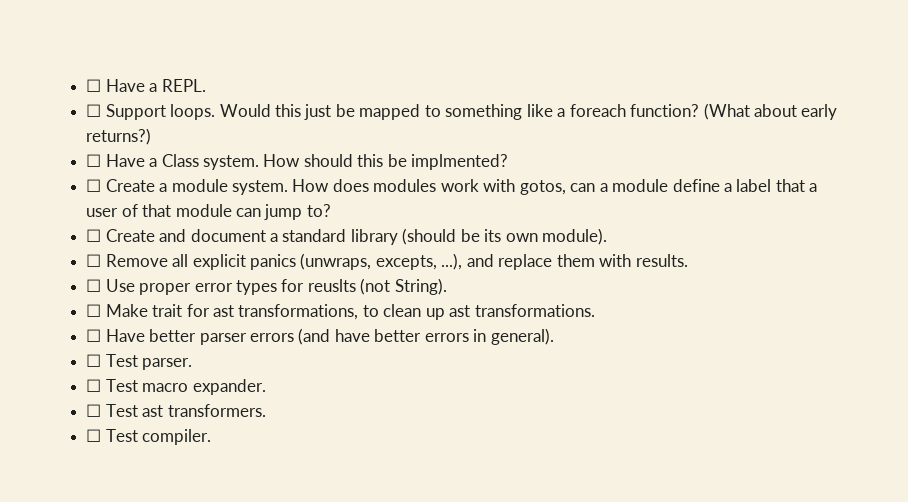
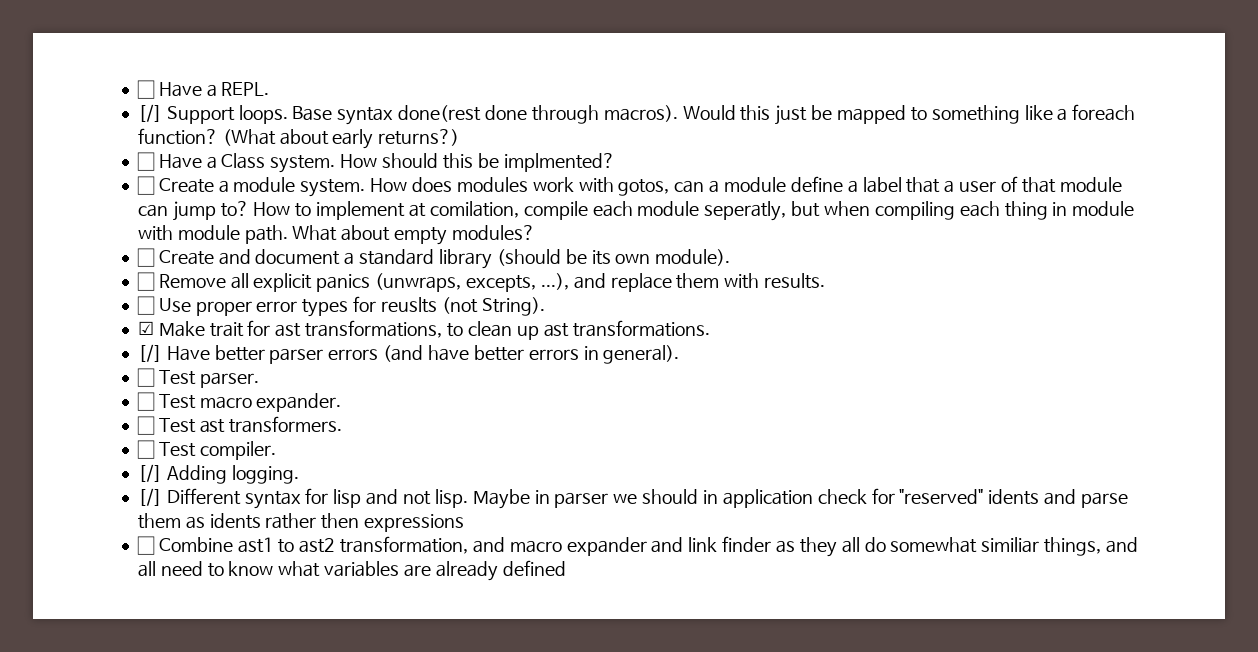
- ☐ Support loops.
+ [/] Support loops.
+ Base syntax done(rest done through macros).
+ How to implement at comilation, compile each module seperatly, but when compiling each thing in module with module path. What about empty modules?
- ☐ Make trait for ast transformations, to clean up ast transformations.
+ ☑ Make trait for ast transformations, to clean up ast transformations.
- ☐ Have better parser errors (and have better errors in general).
+ [/] Have better parser errors (and have better errors in general).
+ [/] Adding logging.
+ [/] Different syntax for lisp and not lisp. Maybe in parser we should in application check for "reserved" idents and parse them as idents rather then expressions
+ ☐ Combine ast1 to ast2 transformation, and macro expander and link finder as they all do somewhat similiar things, and all need to know what variables are already defined

